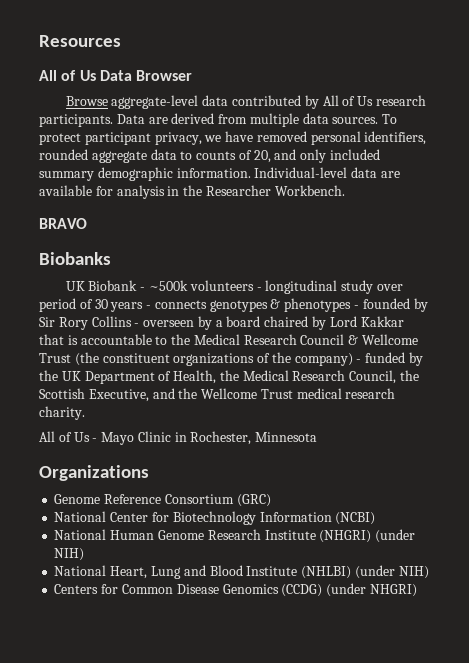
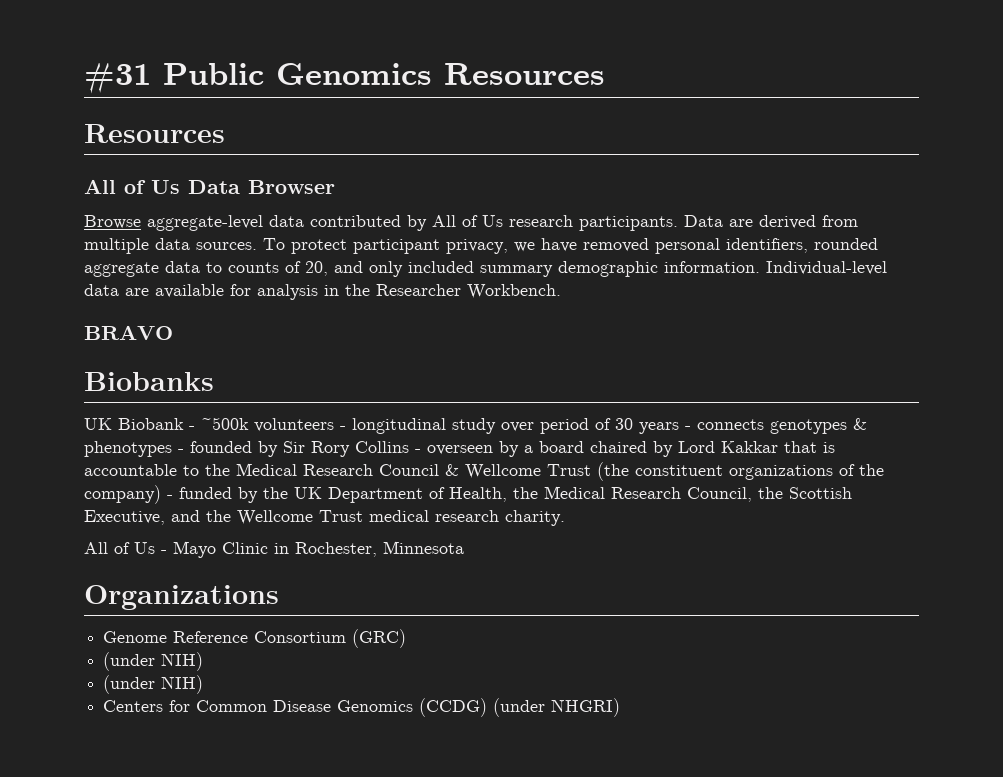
+ #31 Public Genomics Resources
  Genome Reference Consortium (GRC)
- National Center for Biotechnology Information (NCBI)
- National Human Genome Research Institute (NHGRI) (under NIH)
- National Heart, Lung and Blood Institute (NHLBI) (under NIH)
+ (under NIH)
+ (under NIH)

